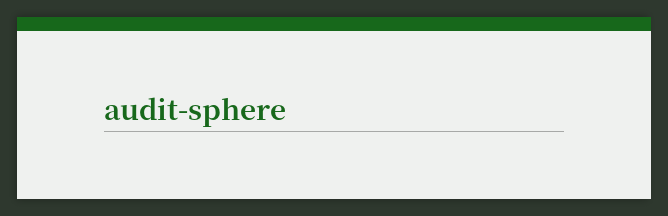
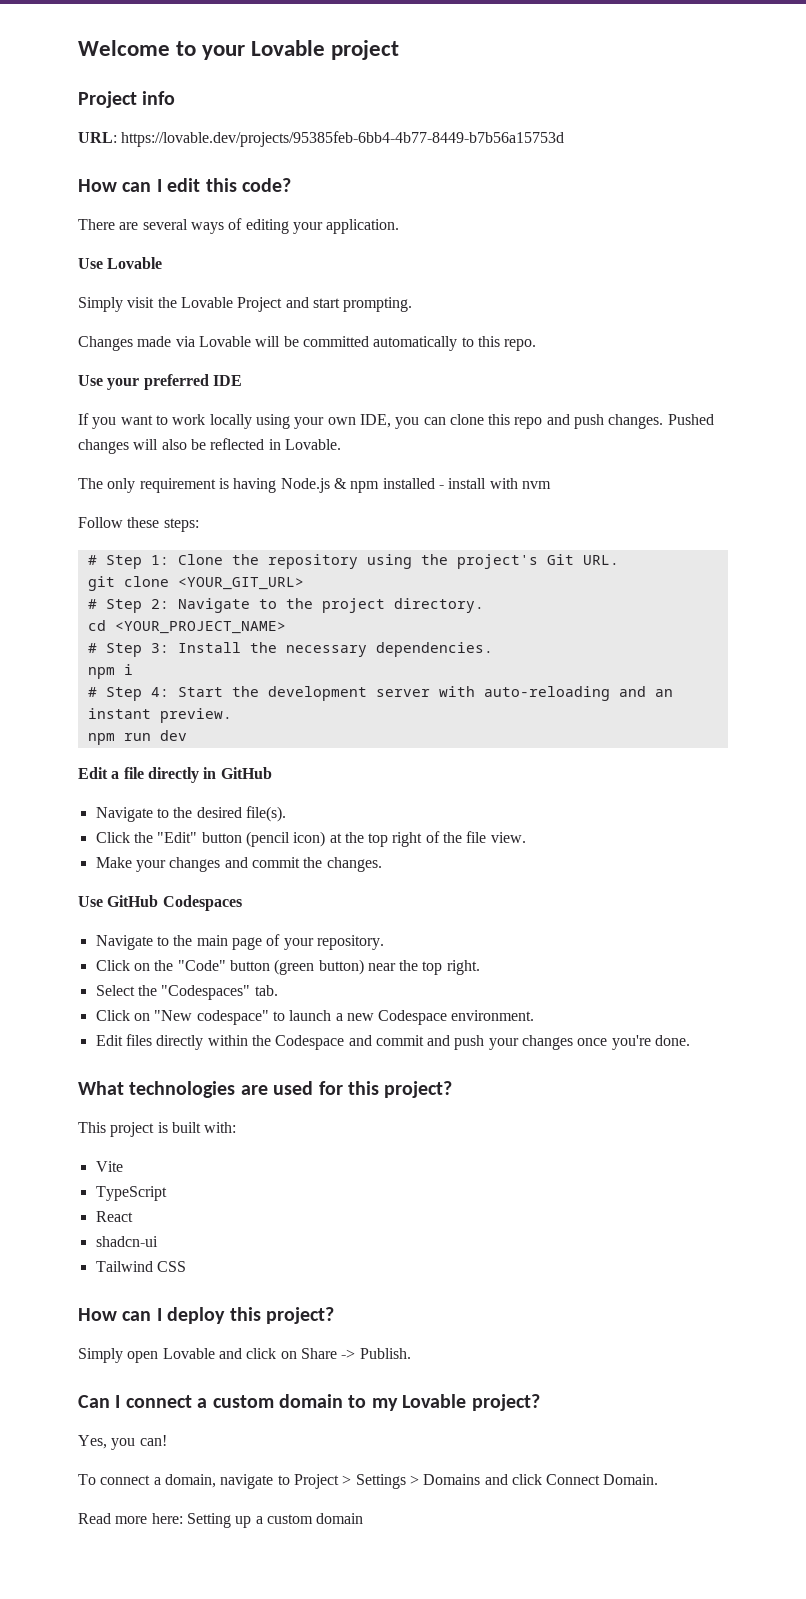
- audit-sphere
+ Welcome to your Lovable project
+ Project info
+ URL: https://lovable.dev/projects/95385feb-6bb4-4b77-8449-b7b56a15753d
+ How can I edit this code?
+ There are several ways of editing your application.
+ Use Lovable
+ Simply visit the Lovable Project and start prompting.
+ Changes made via Lovable will be committed automatically to this repo.
+ Use your preferred IDE
+ If you want to work locally using your own IDE, you can clone this repo and push changes. Pushed changes will also be reflected in Lovable.
+ The only requirement is having Node.js & npm installed - install with nvm
+ Follow these steps:
+ # Step 1: Clone the repository using the project's Git URL.
+ git clone <YOUR_GIT_URL>
+ # Step 2: Navigate to the project directory.
+ cd <YOUR_PROJECT_NAME>
+ # Step 3: Install the necessary dependencies.
+ npm i
+ # Step 4: Start the development server with auto-reloading and an instant preview.
+ npm run dev
+ Edit a file directly in GitHub
+ Navigate to the desired file(s).
+ Click the "Edit" button (pencil icon) at the top right of the file view.
+ Make your changes and commit the changes.
+ Use GitHub Codespaces
+ Navigate to the main page of your repository.
+ Click on the "Code" button (green button) near the top right.
+ Select the "Codespaces" tab.
+ Click on "New codespace" to launch a new Codespace environment.
+ Edit files directly within the Codespace and commit and push your changes once you're done.
+ What technologies are used for this project?
+ This project is built with:
+ Vite
+ TypeScript
+ React
+ shadcn-ui
+ Tailwind CSS
+ How can I deploy this project?
+ Simply open Lovable and click on Share -> Publish.
+ Can I connect a custom domain to my Lovable project?
+ Yes, you can!
+ To connect a domain, navigate to Project > Settings > Domains and click Connect Domain.
+ Read more here: Setting up a custom domain

